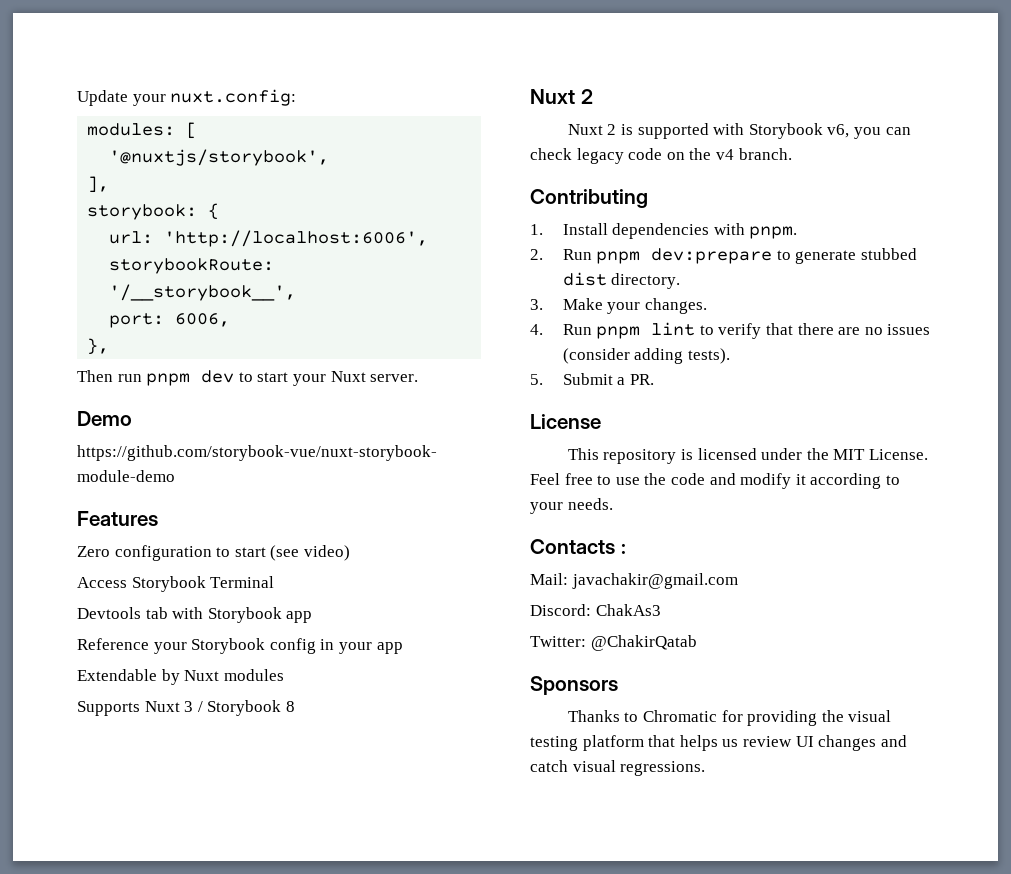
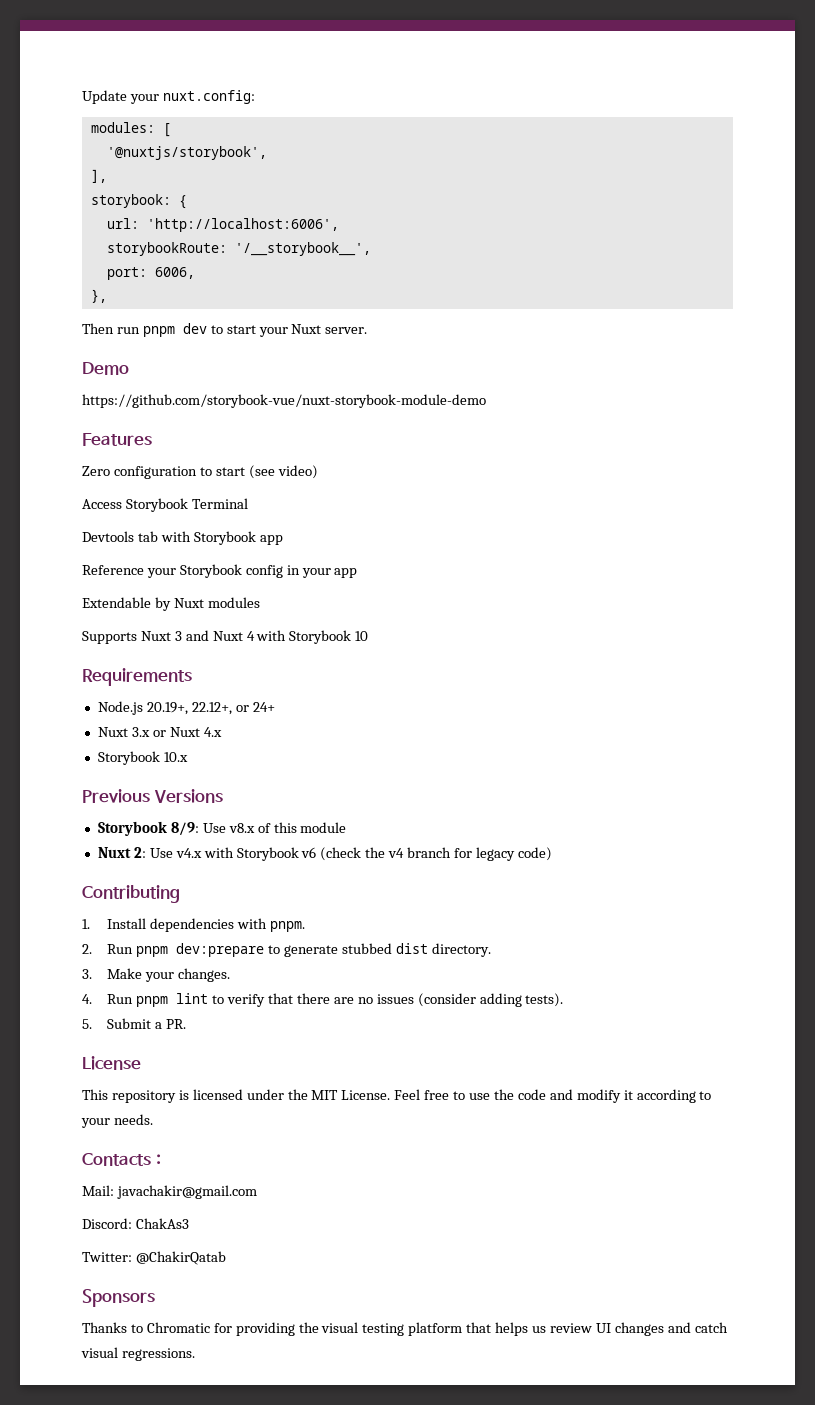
- Supports Nuxt 3 / Storybook 8
- Nuxt 2
- Nuxt 2 is supported with Storybook v6, you can check legacy code on the v4 branch.
+ Supports Nuxt 3 and Nuxt 4 with Storybook 10
+ Requirements
+ Node.js 20.19+, 22.12+, or 24+
+ Nuxt 3.x or Nuxt 4.x
+ Storybook 10.x
+ Previous Versions
+ Storybook 8/9: Use v8.x of this module
+ Nuxt 2: Use v4.x with Storybook v6 (check the v4 branch for legacy code)

